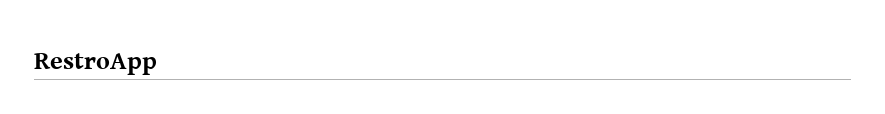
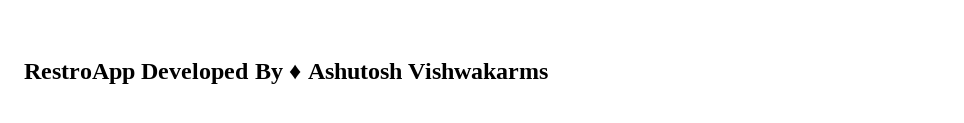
- RestroApp
+ RestroApp Developed By ♦ Ashutosh Vishwakarms

